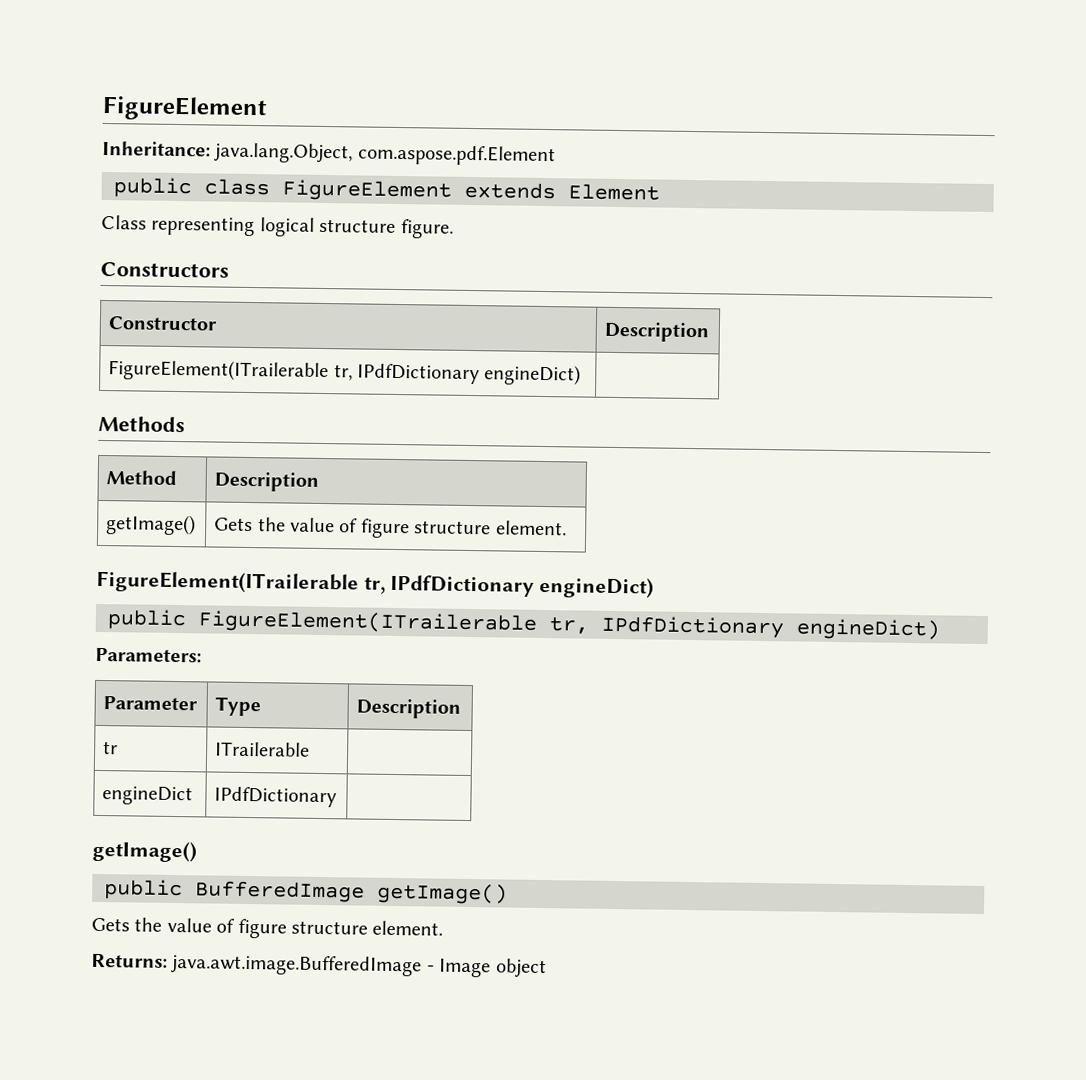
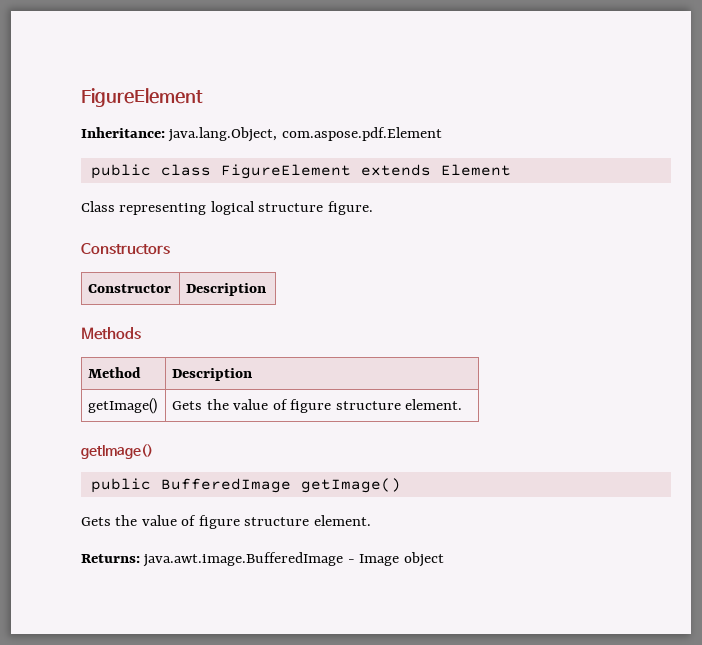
- FigureElement(ITrailerable tr, IPdfDictionary engineDict) |
  getImage() | Gets the value of figure structure element.
- FigureElement(ITrailerable tr, IPdfDictionary engineDict)
- public FigureElement(ITrailerable tr, IPdfDictionary engineDict)
- Parameters:
- Parameter | Type | Description
- tr | ITrailerable |
- engineDict | IPdfDictionary |

